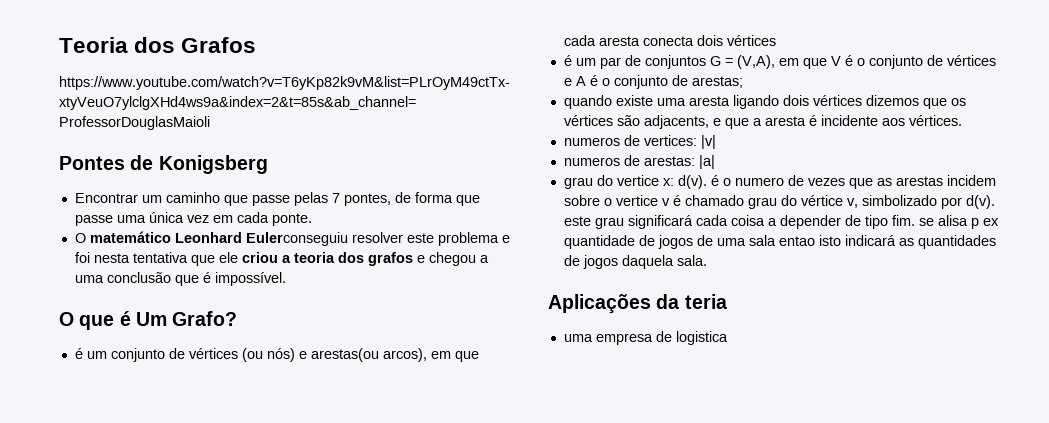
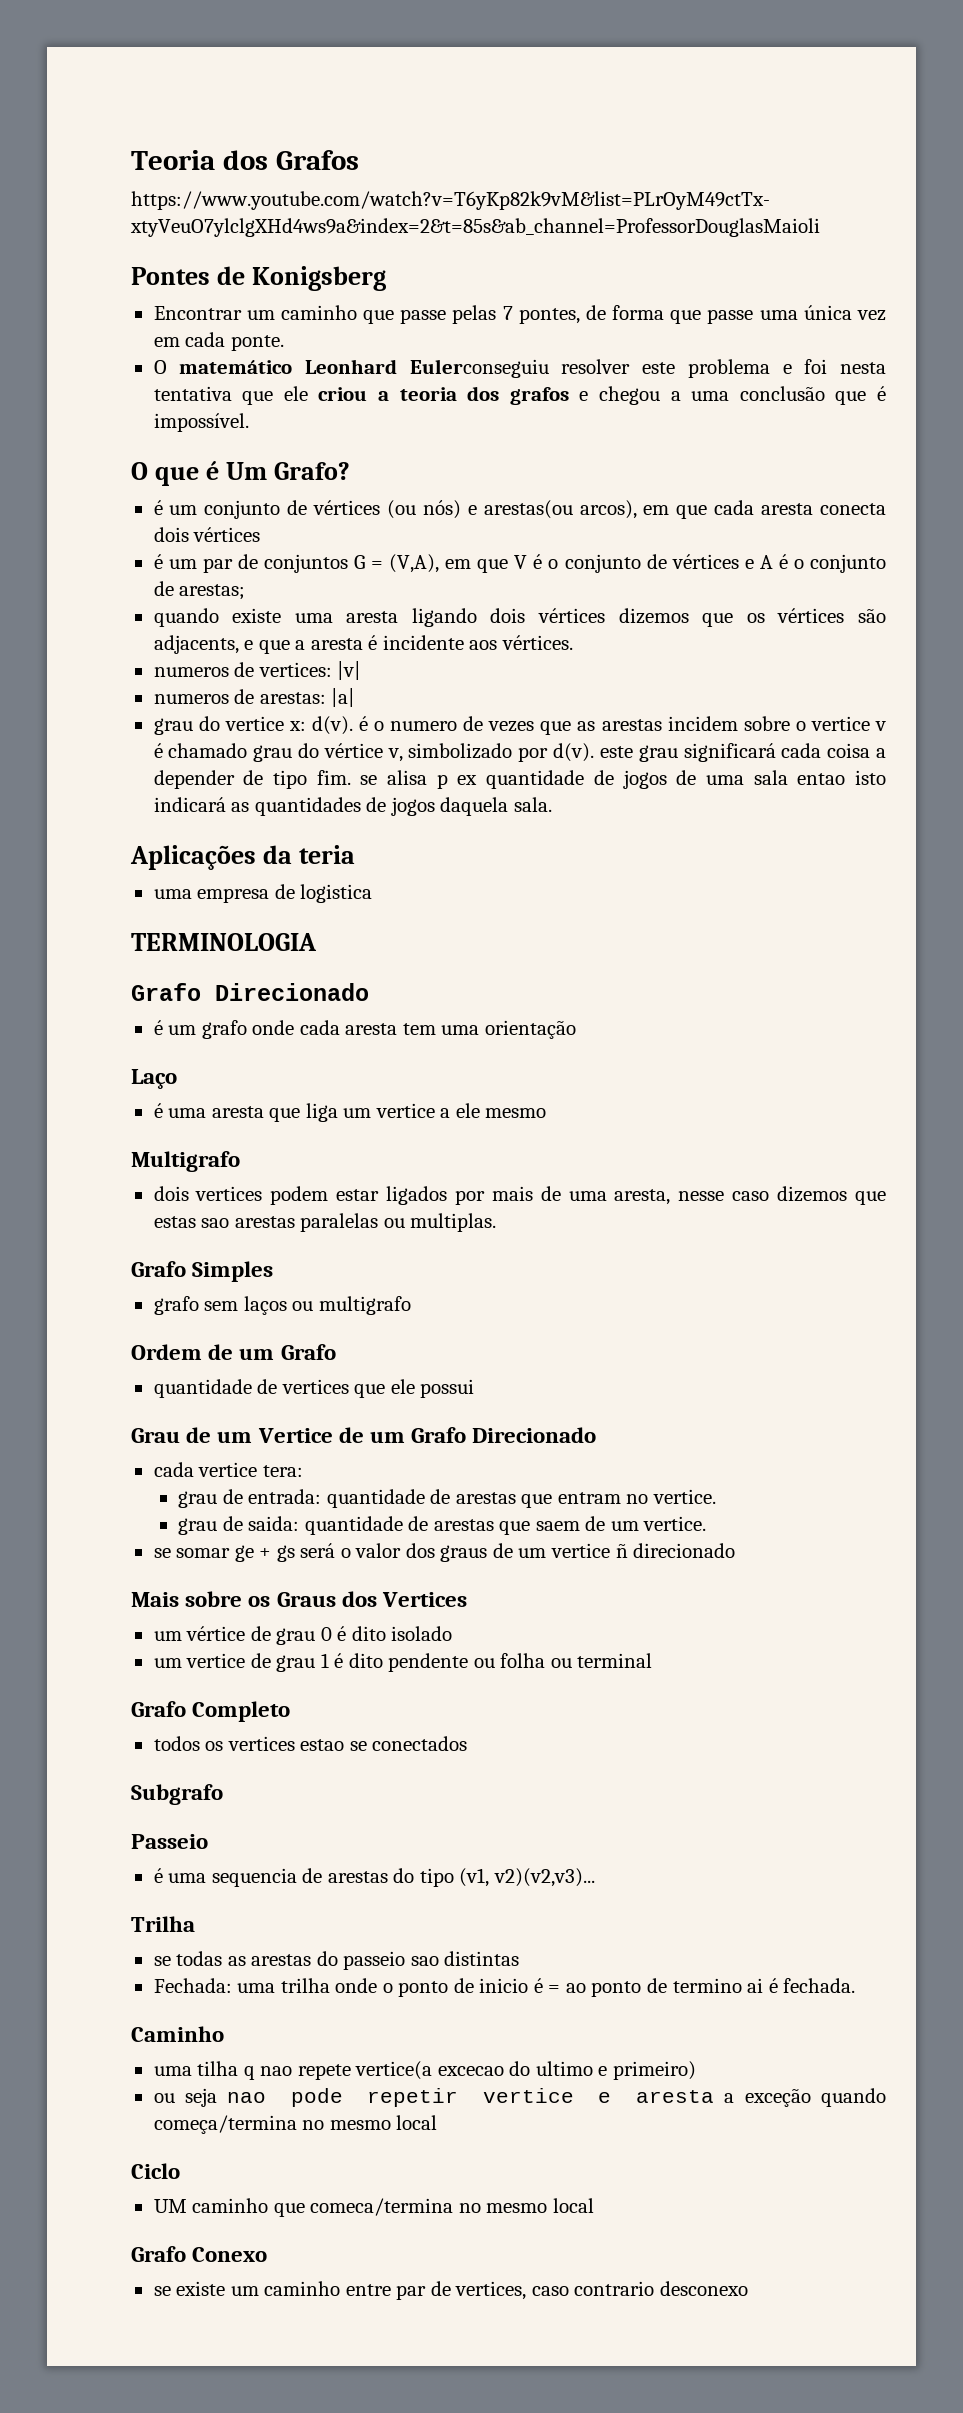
+ TERMINOLOGIA
+ Grafo Direcionado
+ é um grafo onde cada aresta tem uma orientação
+ Laço
+ é uma aresta que liga um vertice a ele mesmo
+ Multigrafo
+ dois vertices podem estar ligados por mais de uma aresta, nesse caso dizemos que estas sao arestas paralelas ou multiplas.
+ Grafo Simples
+ grafo sem laços ou multigrafo
+ Ordem de um Grafo
+ quantidade de vertices que ele possui
+ Grau de um Vertice de um Grafo Direcionado
+ cada vertice tera:
+ grau de entrada: quantidade de arestas que entram no vertice.
+ grau de saida: quantidade de arestas que saem de um vertice.
+ se somar ge + gs será o valor dos graus de um vertice ñ direcionado
+ Mais sobre os Graus dos Vertices
+ um vértice de grau 0 é dito isolado
+ um vertice de grau 1 é dito pendente ou folha ou terminal
+ Grafo Completo
+ todos os vertices estao se conectados
+ Subgrafo
+ Passeio
+ é uma sequencia de arestas do tipo (v1, v2)(v2,v3)...
+ Trilha
+ se todas as arestas do passeio sao distintas
+ Fechada: uma trilha onde o ponto de inicio é = ao ponto de termino ai é fechada.
+ Caminho
+ uma tilha q nao repete vertice(a excecao do ultimo e primeiro)
+ ou seja nao pode repetir vertice e aresta a exceção quando começa/termina no mesmo local
+ Ciclo
+ UM caminho que comeca/termina no mesmo local
+ Grafo Conexo
+ se existe um caminho entre par de vertices, caso contrario desconexo

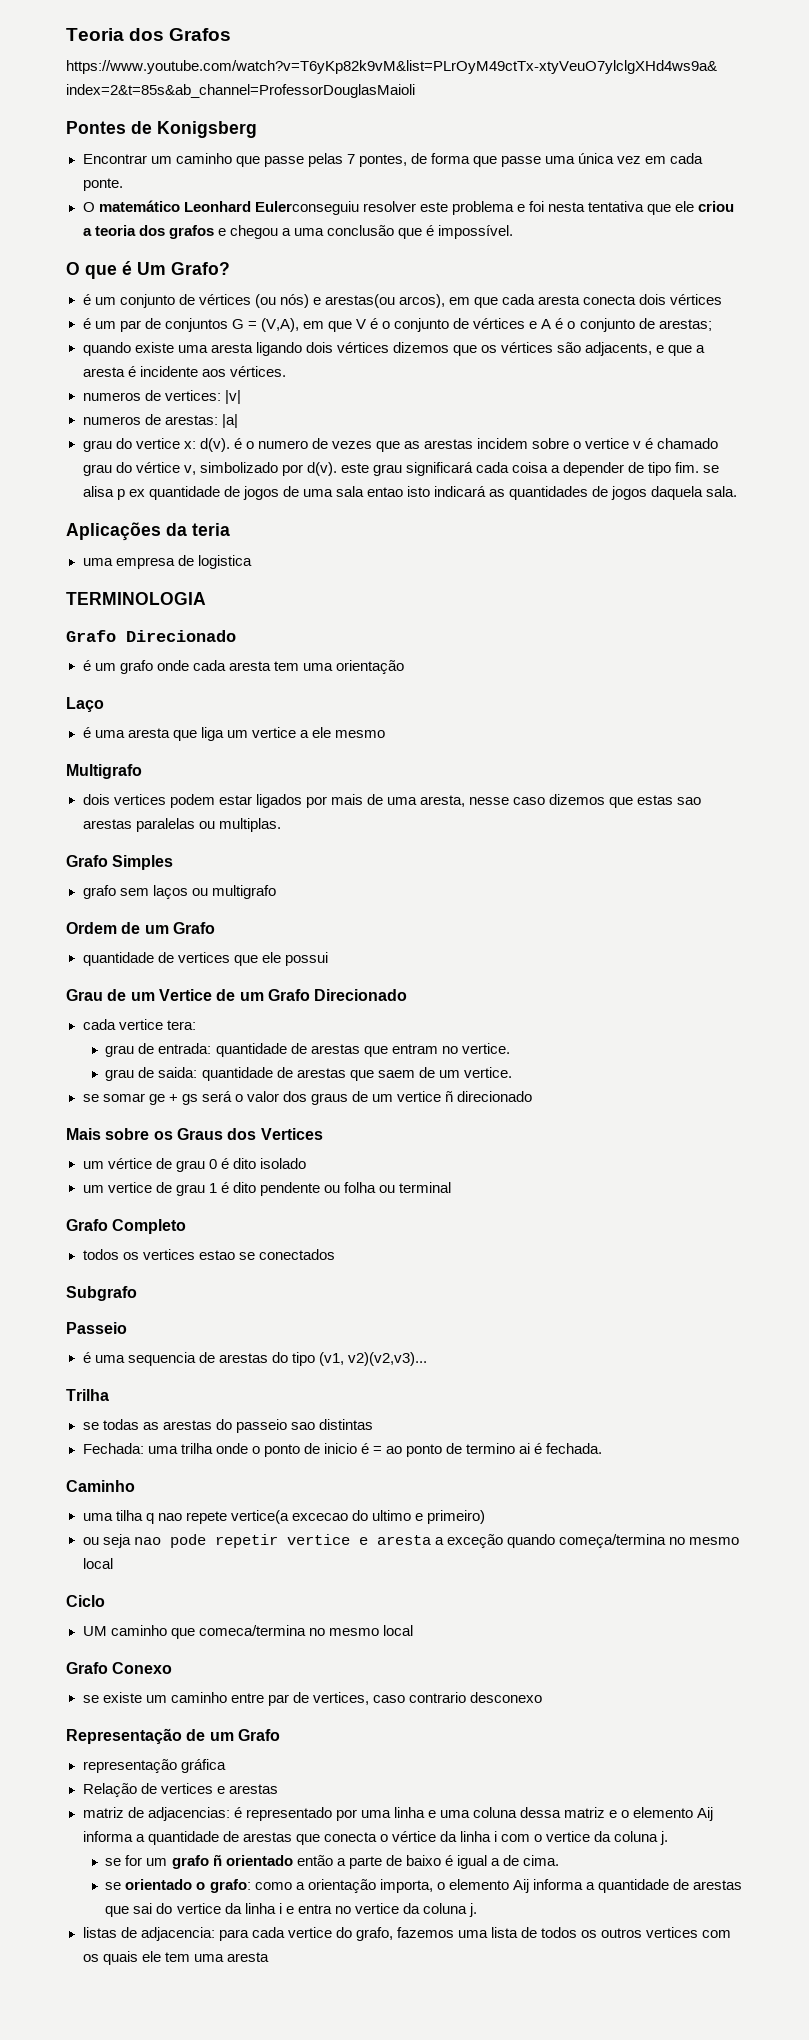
+ Representação de um Grafo
+ representação gráfica
+ Relação de vertices e arestas
+ matriz de adjacencias: é representado por uma linha e uma coluna dessa matriz e o elemento Aij informa a quantidade de arestas que conecta o vértice da linha i com o vertice da coluna j.
+ se for um grafo ñ orientado então a parte de baixo é igual a de cima.
+ se orientado o grafo: como a orientação importa, o elemento Aij informa a quantidade de arestas que sai do vertice da linha i e entra no vertice da coluna j.
+ listas de adjacencia: para cada vertice do grafo, fazemos uma lista de todos os outros vertices com os quais ele tem uma aresta

